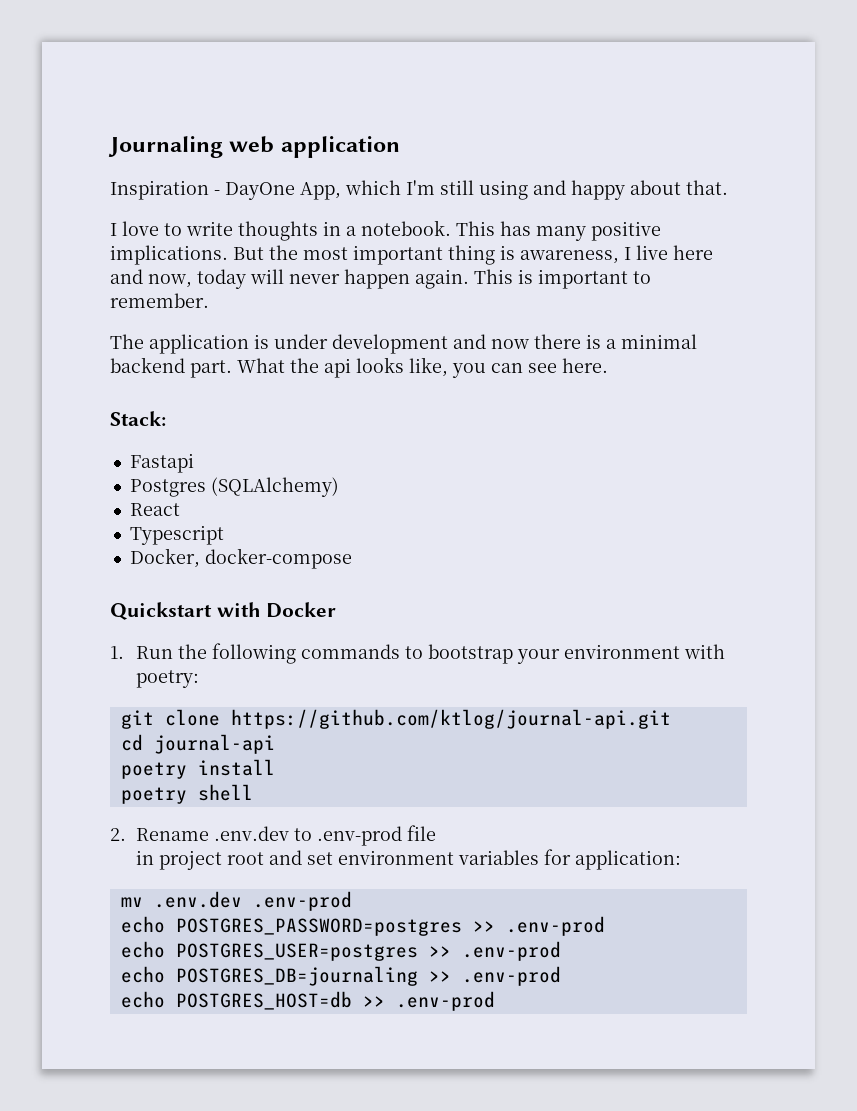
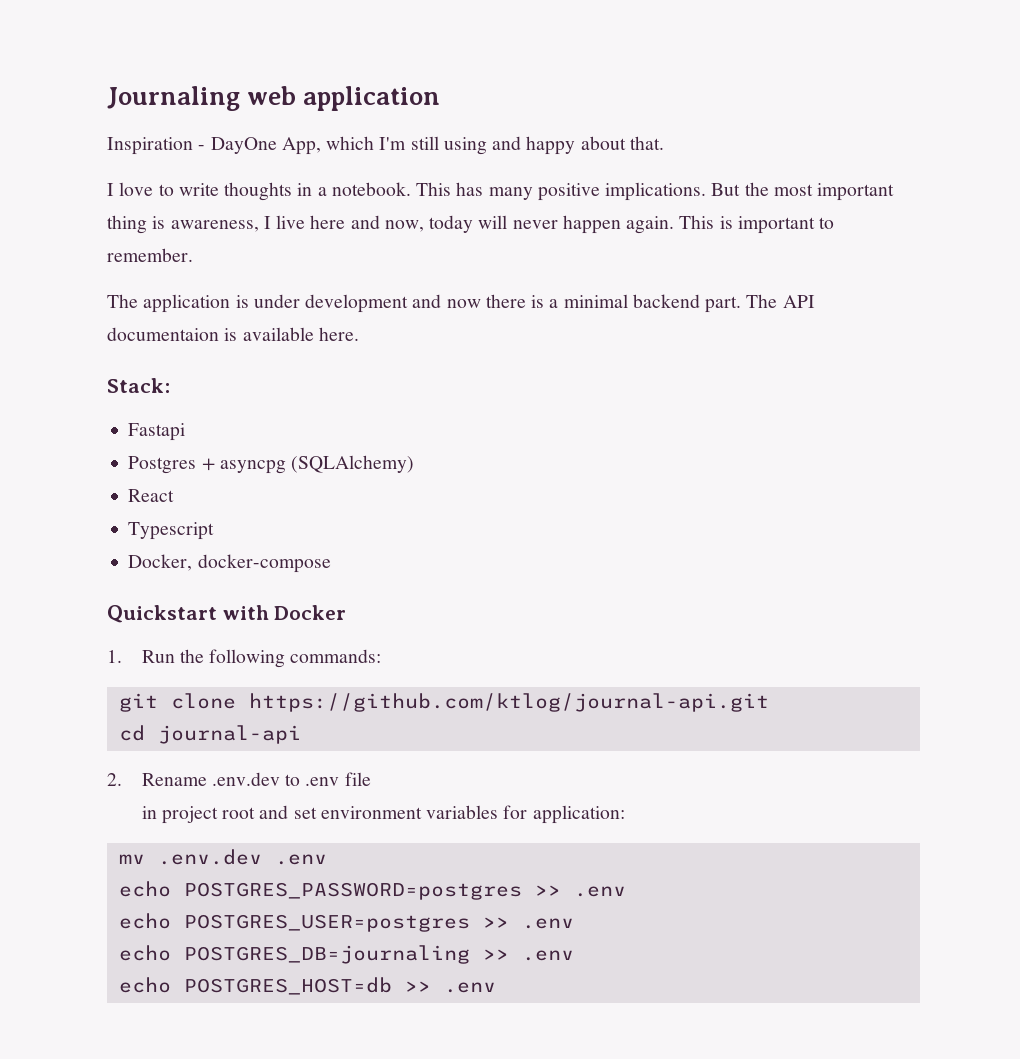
- What the api looks like, you can see here.
+ The API documentaion is available here.
- Postgres (SQLAlchemy)
+ Postgres + asyncpg (SQLAlchemy)
- 1. Run the following commands to bootstrap your environment with poetry:
+ 1. Run the following commands:
- poetry install
- poetry shell
- 2. Rename .env.dev to .env-prod file
+ 2. Rename .env.dev to .env file
- mv .env.dev .env-prod
+ mv .env.dev .env
- echo POSTGRES_PASSWORD=postgres >> .env-prod
+ echo POSTGRES_PASSWORD=postgres >> .env
- echo POSTGRES_USER=postgres >> .env-prod
+ echo POSTGRES_USER=postgres >> .env
- echo POSTGRES_DB=journaling >> .env-prod
+ echo POSTGRES_DB=journaling >> .env
- echo POSTGRES_HOST=db >> .env-prod
+ echo POSTGRES_HOST=db >> .env

